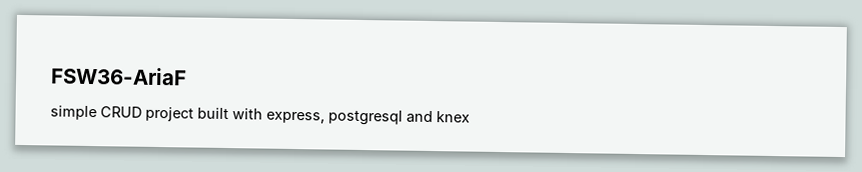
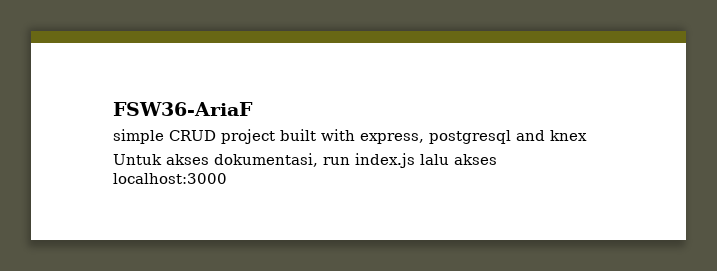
+ Untuk akses dokumentasi, run index.js lalu akses localhost:3000

